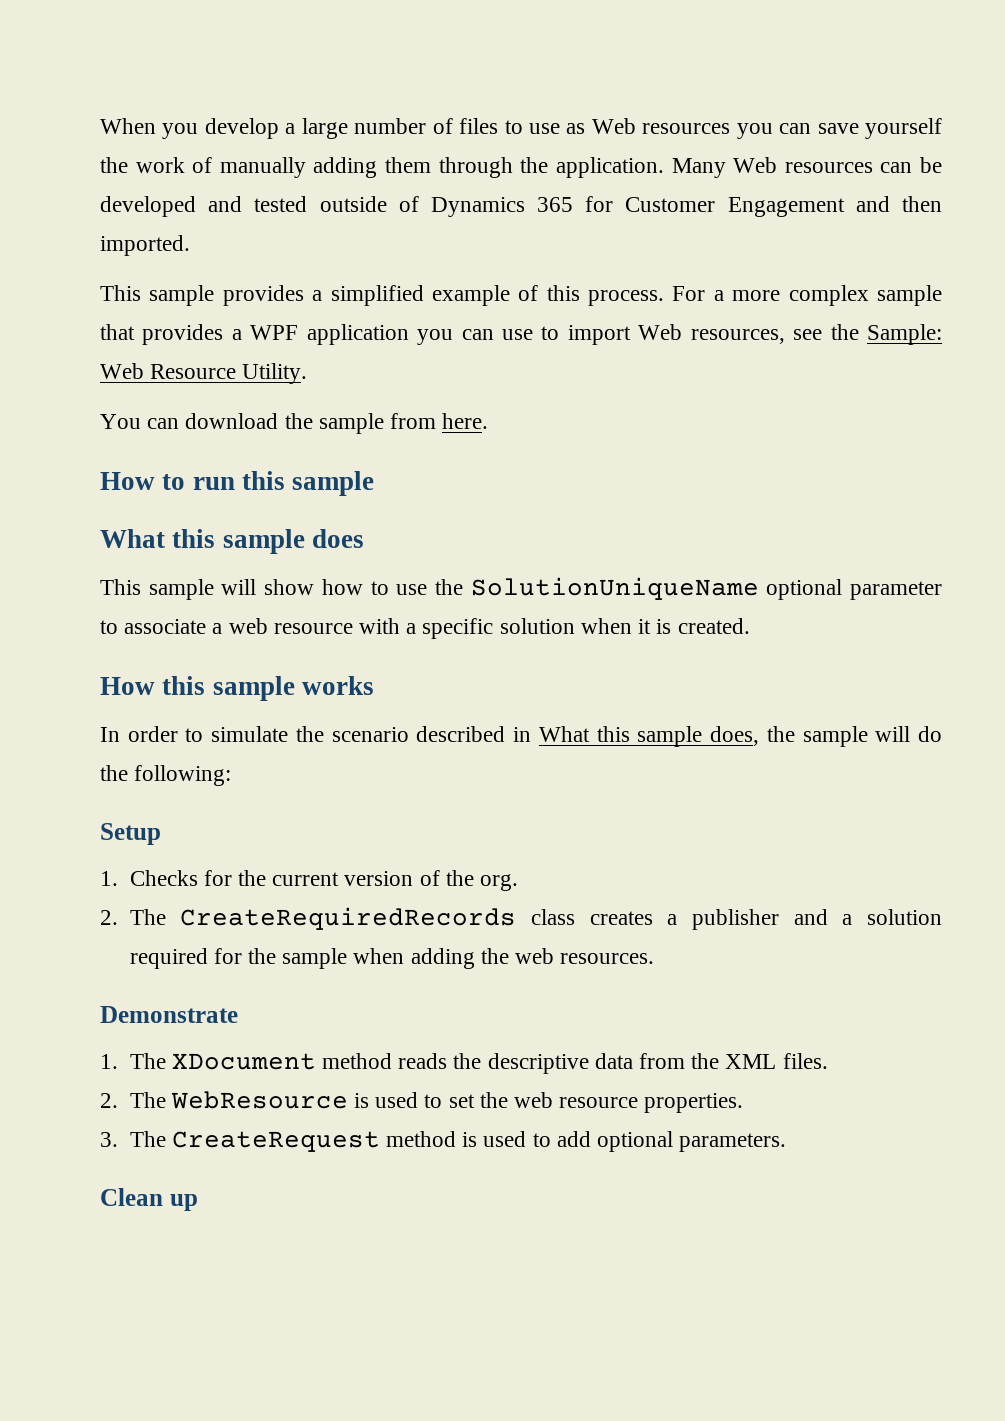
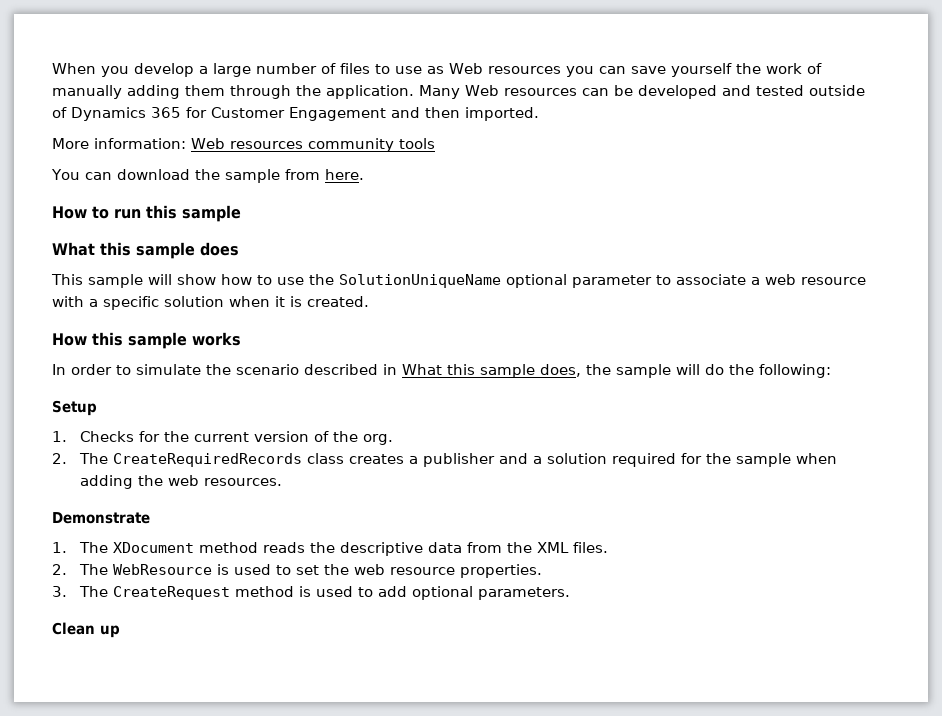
- This sample provides a simplified example of this process. For a more complex sample that provides a WPF application you can use to import Web resources, see the Sample: Web Resource Utility.
+ More information: Web resources community tools

